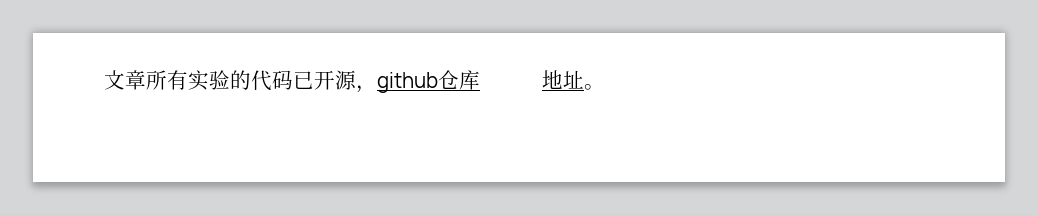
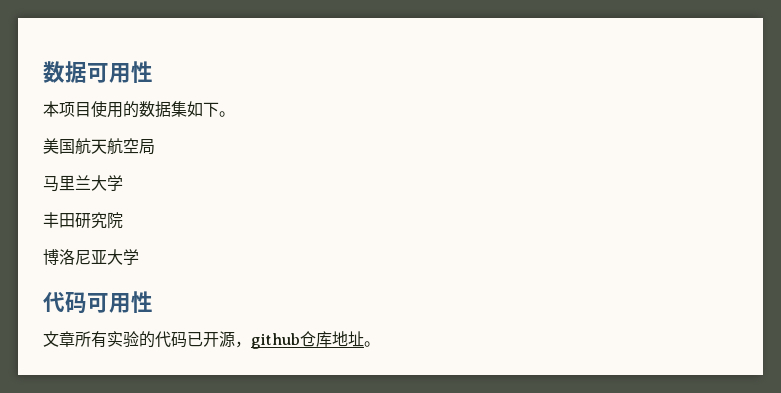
+ 数据可用性
+ 本项目使用的数据集如下。
+ 美国航天航空局
+ 马里兰大学
+ 丰田研究院
+ 博洛尼亚大学
+ 代码可用性

